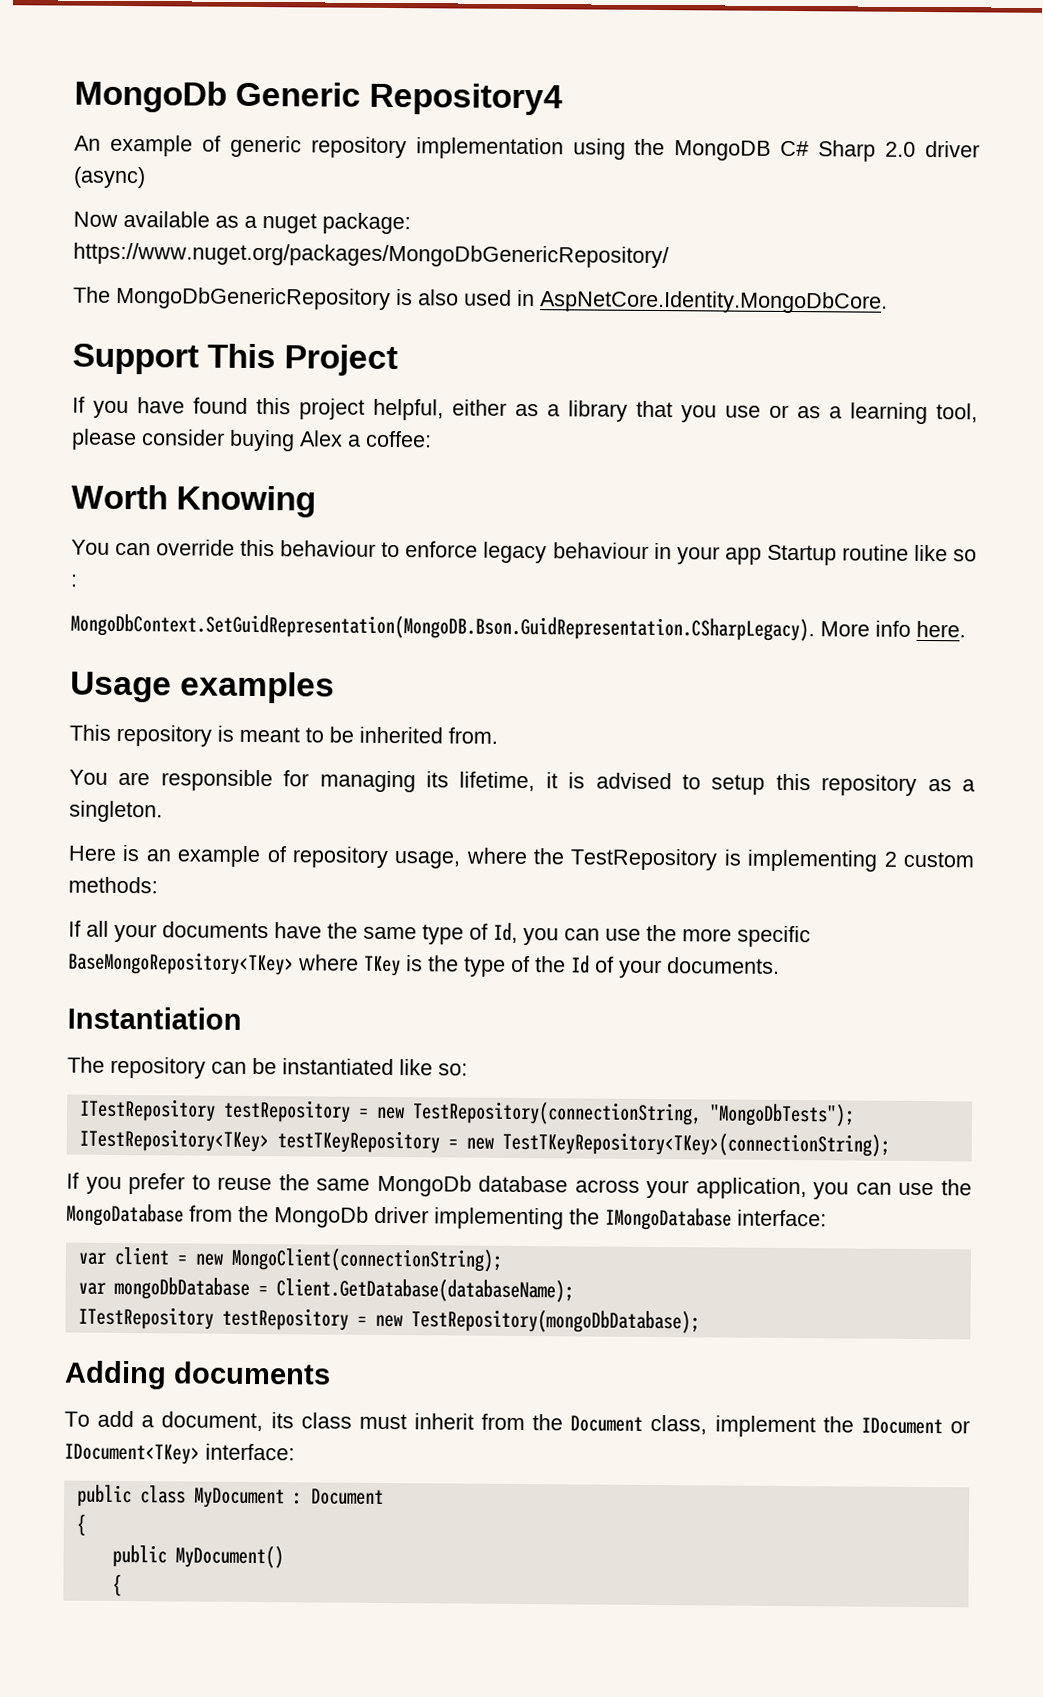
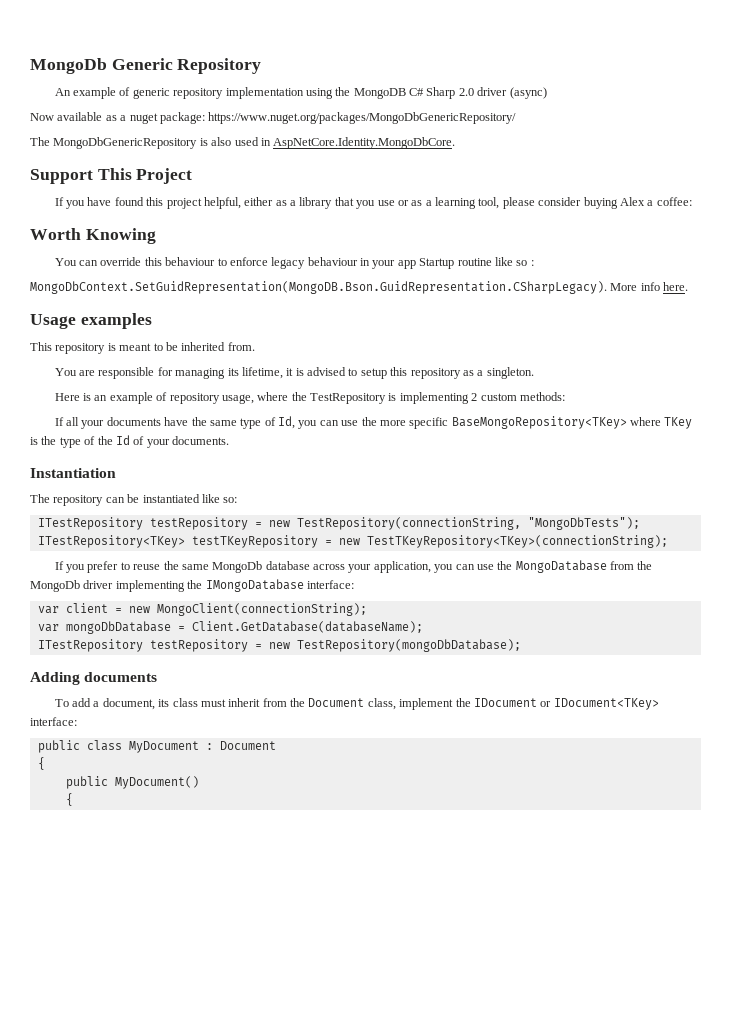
- MongoDb Generic Repository4
+ MongoDb Generic Repository

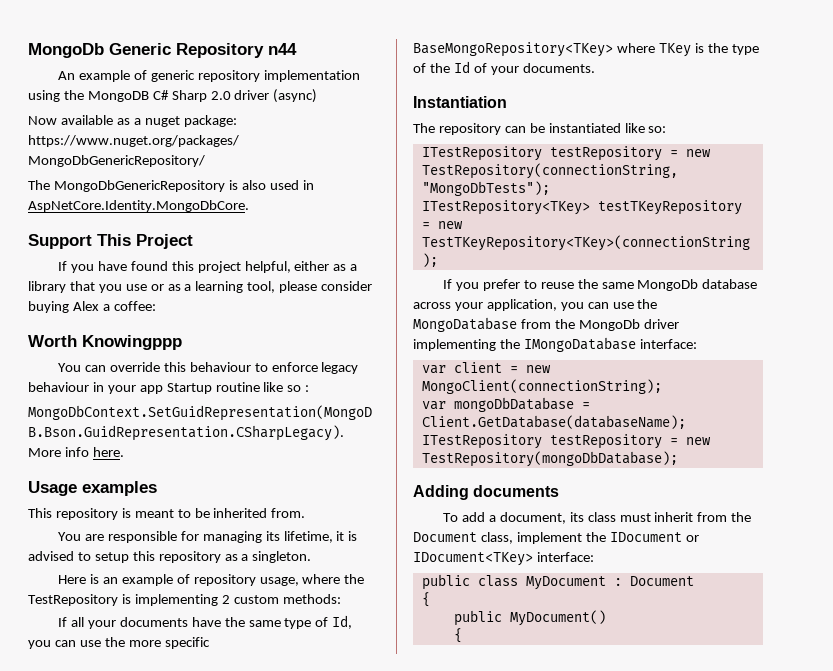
- MongoDb Generic Repository
+ MongoDb Generic Repository n44
- Worth Knowing
+ Worth Knowingррр

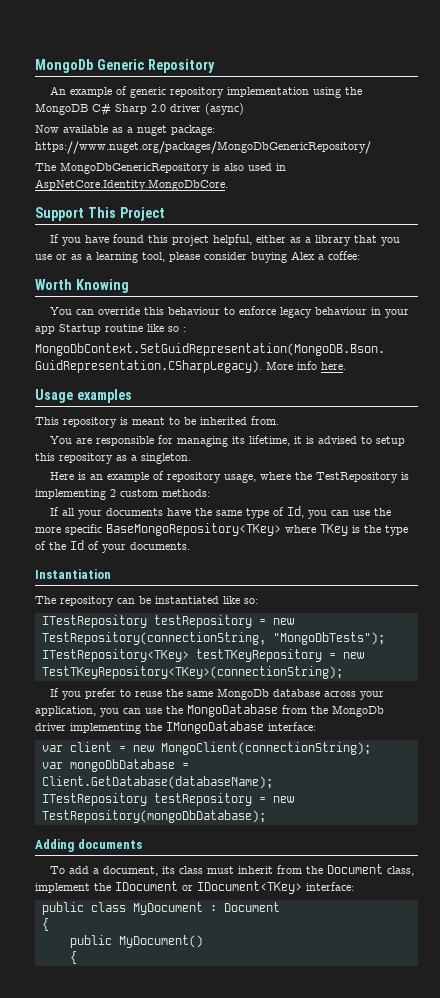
- MongoDb Generic Repository n44
+ MongoDb Generic Repository
- Worth Knowingррр
+ Worth Knowing

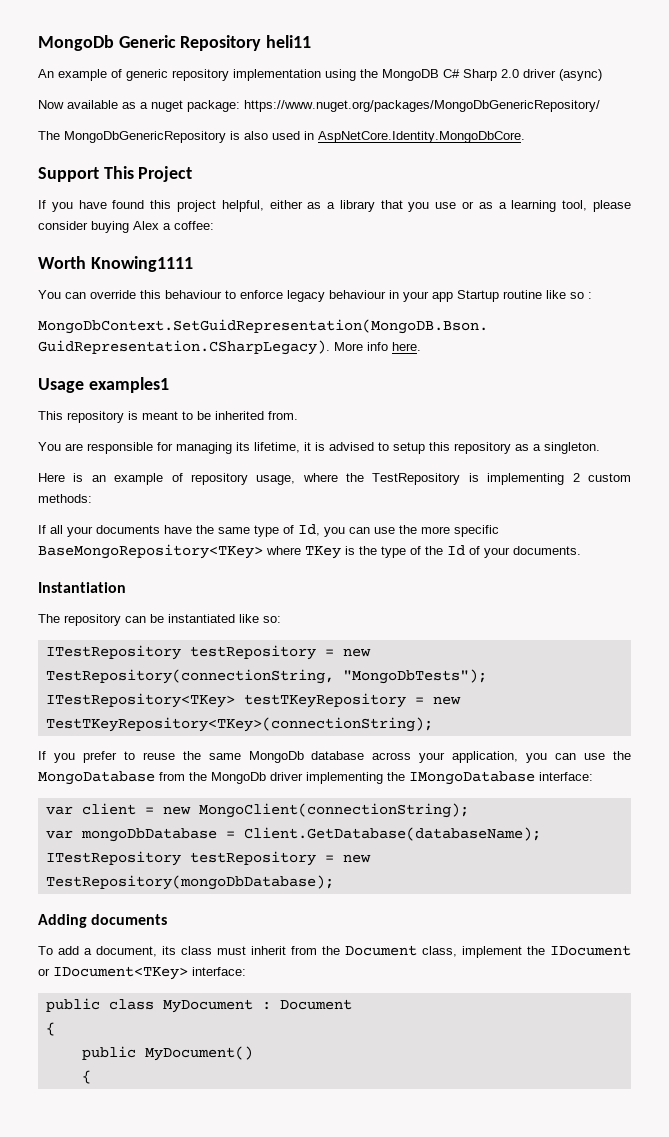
- MongoDb Generic Repository
+ MongoDb Generic Repository heli11
- Worth Knowing
+ Worth Knowing1111
- Usage examples
+ Usage examples1

